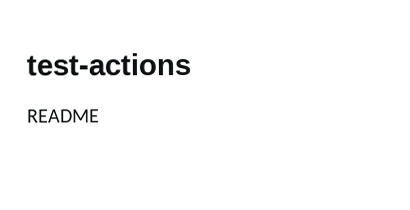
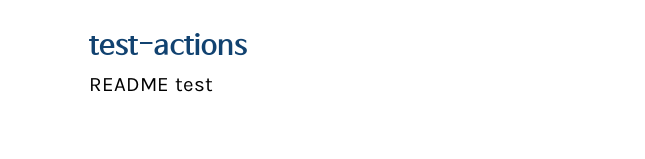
- README
+ README test

